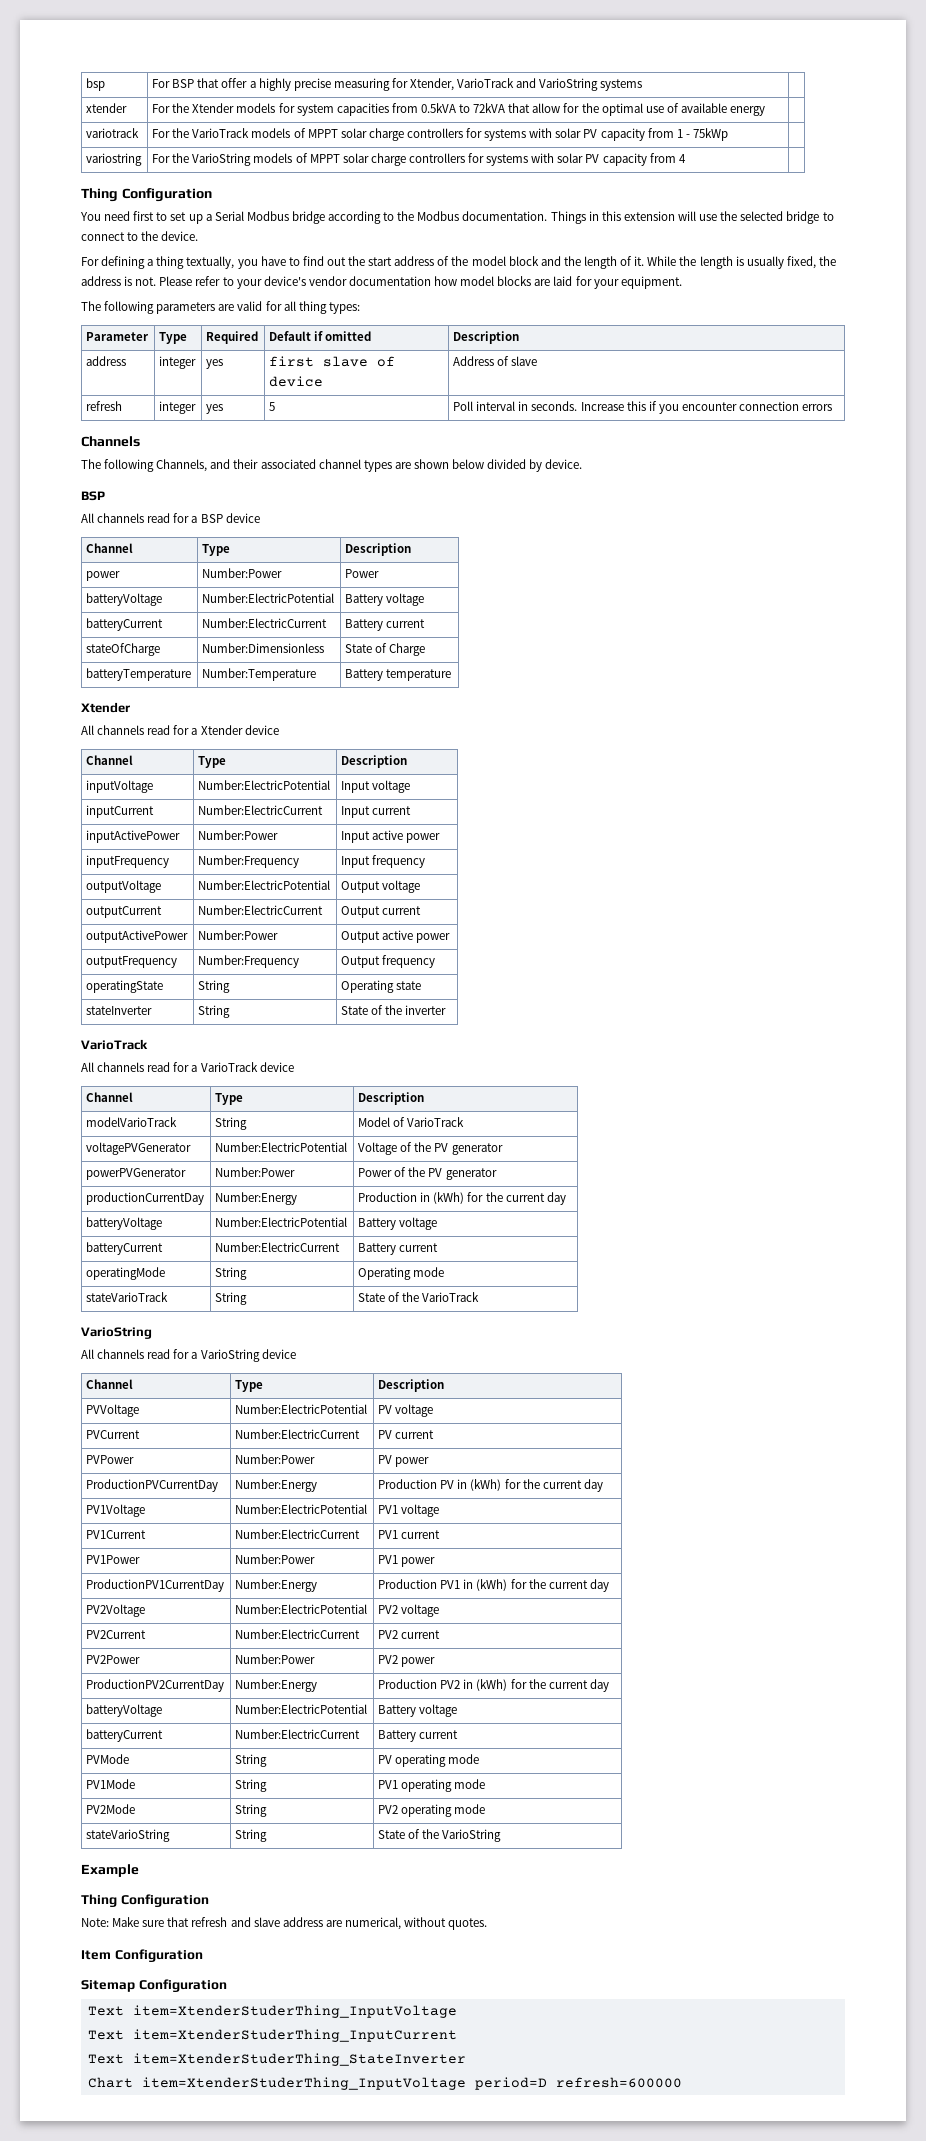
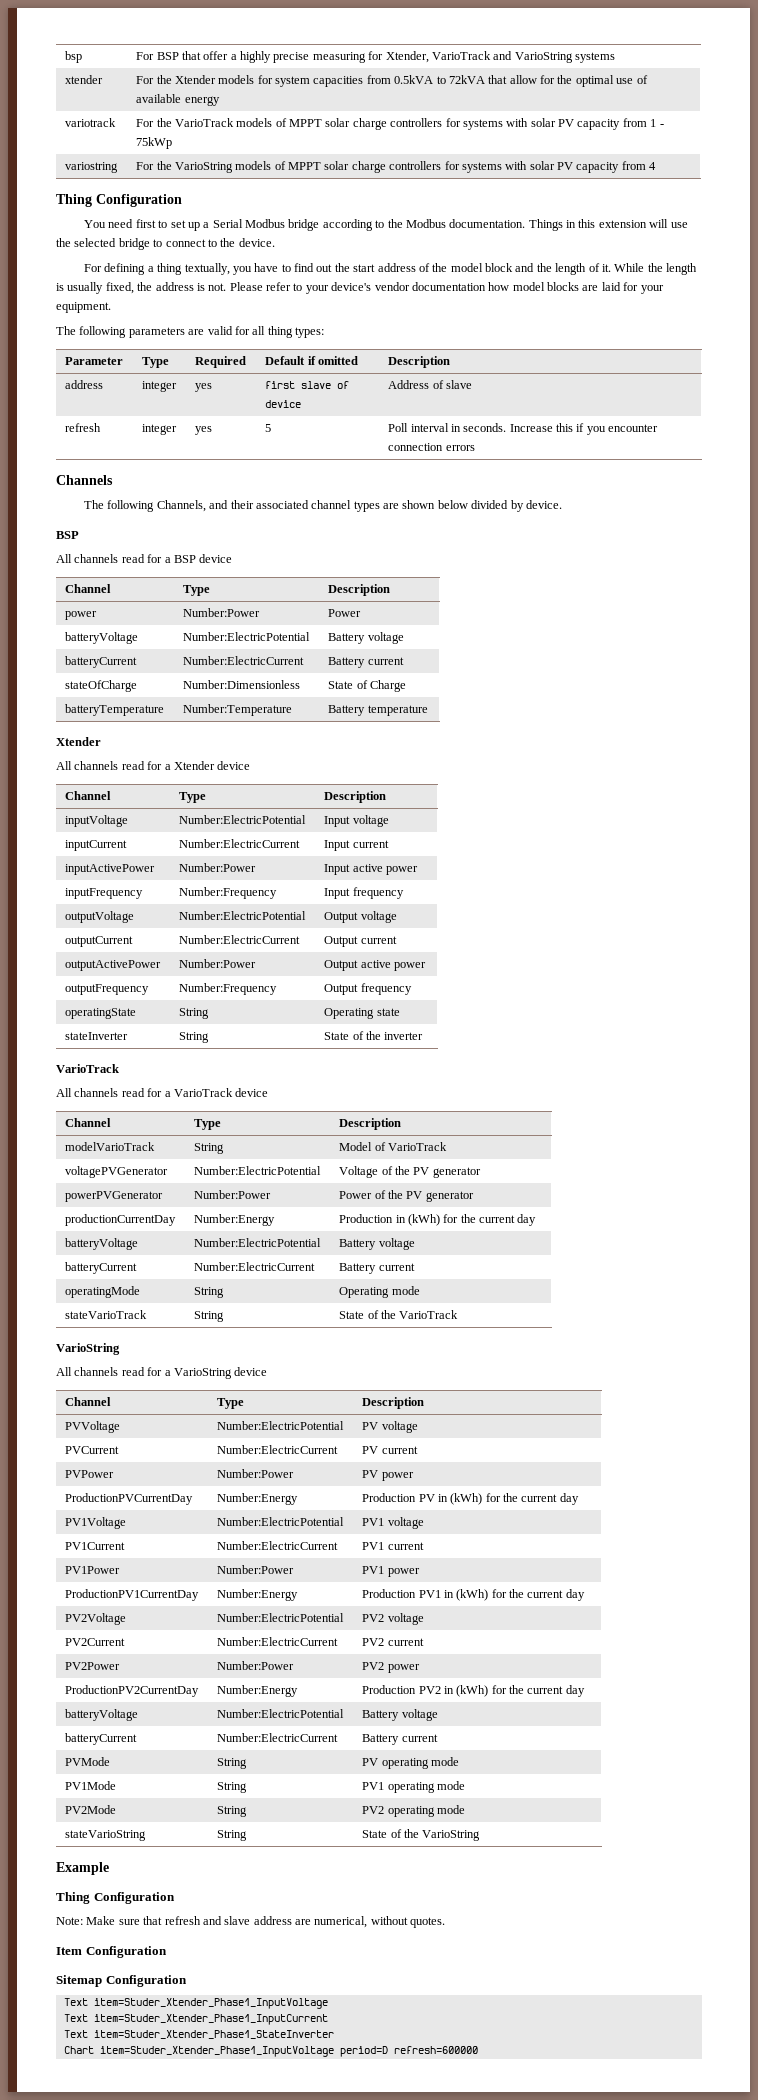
- Text item=XtenderStuderThing_InputVoltage
- Text item=XtenderStuderThing_InputCurrent
- Text item=XtenderStuderThing_StateInverter
+ Text item=Studer_Xtender_Phase1_InputVoltage
+ Text item=Studer_Xtender_Phase1_InputCurrent
+ Text item=Studer_Xtender_Phase1_StateInverter
- Chart item=XtenderStuderThing_InputVoltage period=D refresh=600000
+ Chart item=Studer_Xtender_Phase1_InputVoltage period=D refresh=600000

